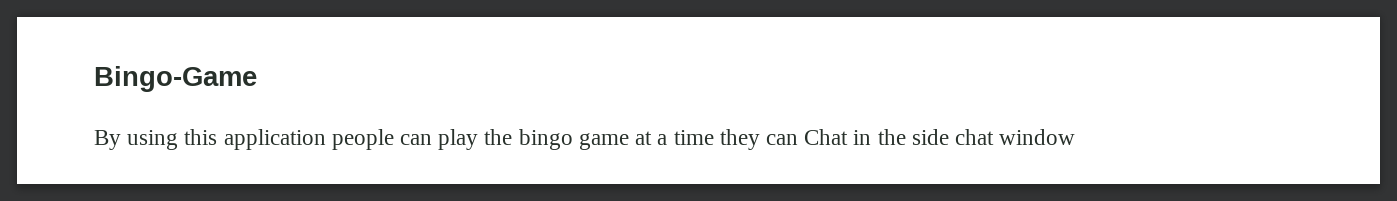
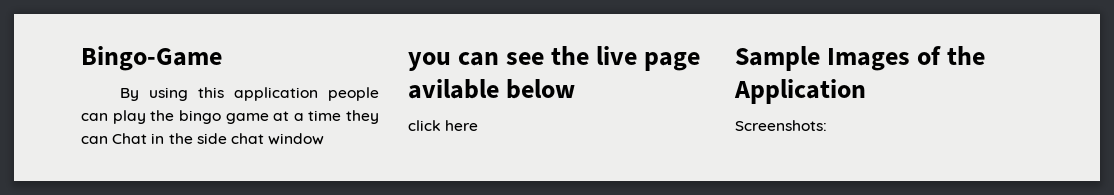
+ you can see the live page avilable below
+ click here
+ Sample Images of the Application
+ Screenshots:

